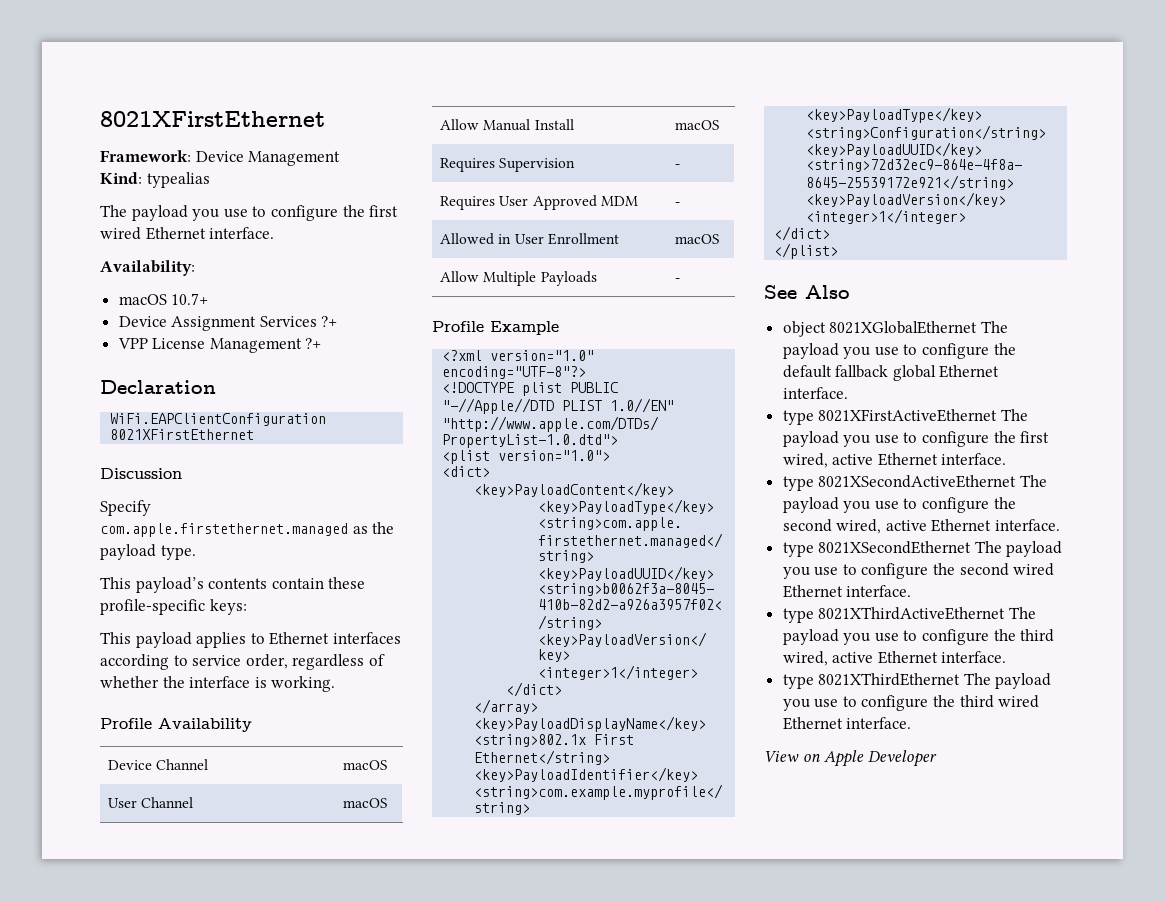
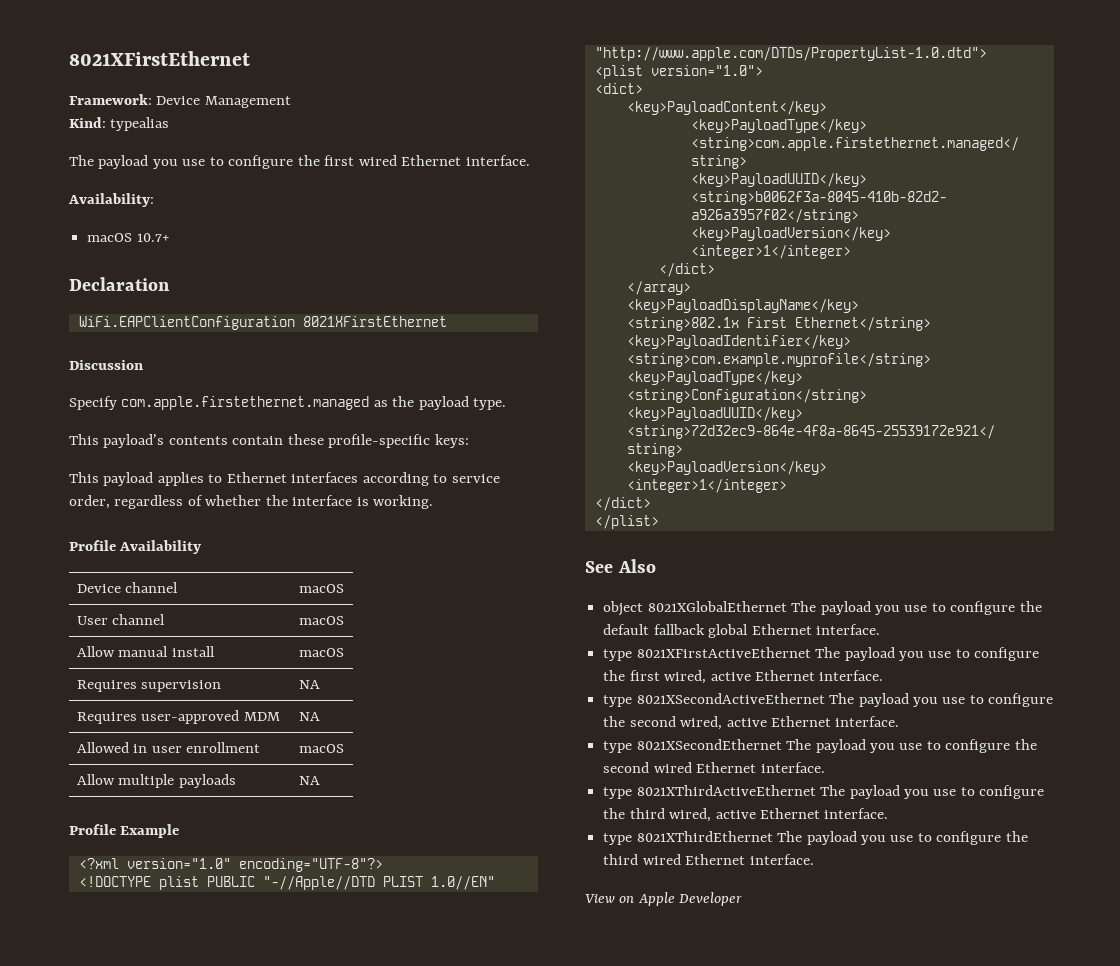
- Device Assignment Services ?+
- VPP License Management ?+
- Device Channel | macOS
+ Device channel | macOS
- User Channel | macOS
- Allow Manual Install | macOS
+ User channel | macOS
+ Allow manual install | macOS
- Requires Supervision | -
- Requires User Approved MDM | -
+ Requires supervision | NA
+ Requires user-approved MDM | NA
- Allowed in User Enrollment | macOS
- Allow Multiple Payloads | -
+ Allowed in user enrollment | macOS
+ Allow multiple payloads | NA

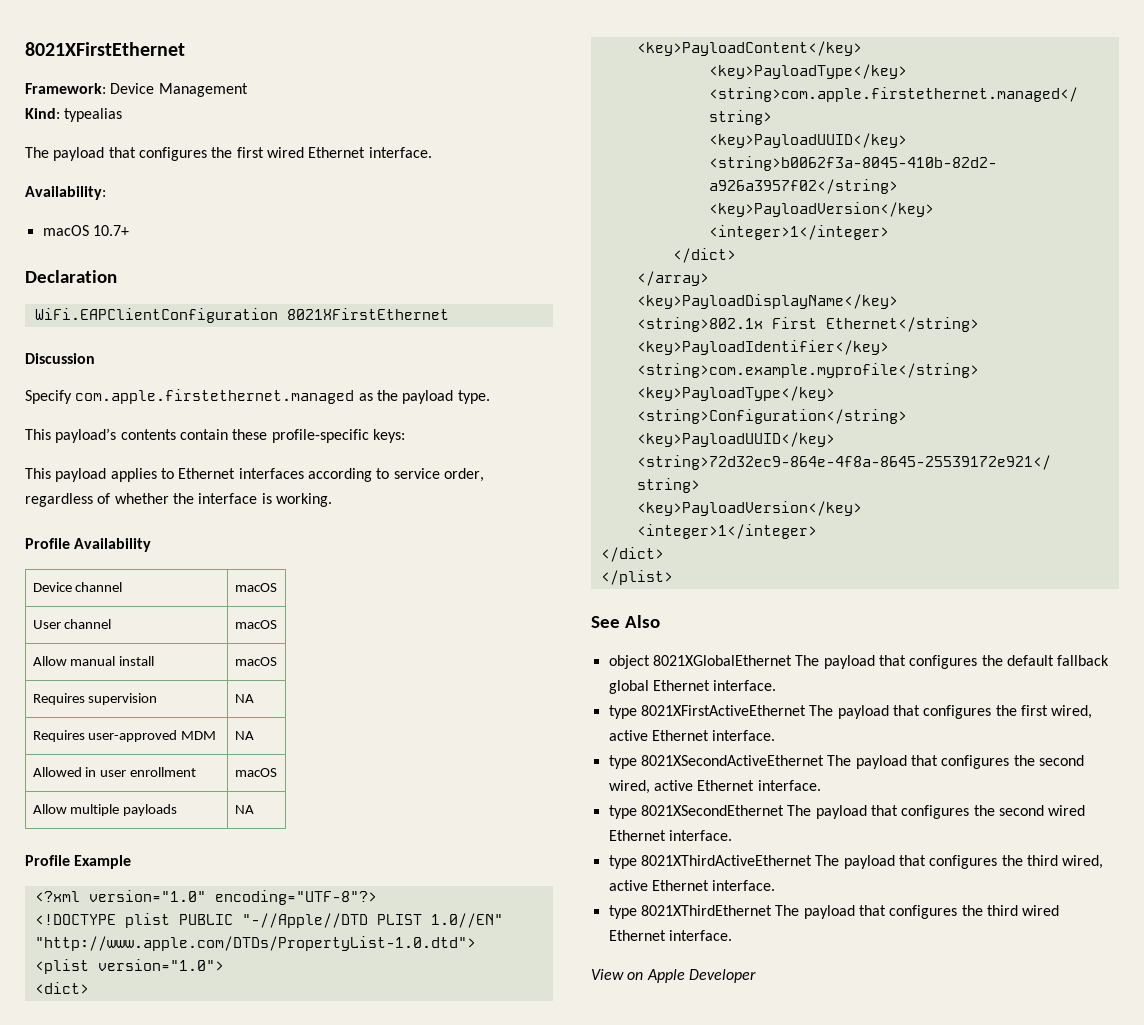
- The payload you use to configure the first wired Ethernet interface.
+ The payload that configures the first wired Ethernet interface.
- object 8021XGlobalEthernet The payload you use to configure the default fallback global Ethernet interface.
+ object 8021XGlobalEthernet The payload that configures the default fallback global Ethernet interface.
- type 8021XFirstActiveEthernet The payload you use to configure the first wired, active Ethernet interface.
+ type 8021XFirstActiveEthernet The payload that configures the first wired, active Ethernet interface.
- type 8021XSecondActiveEthernet The payload you use to configure the second wired, active Ethernet interface.
+ type 8021XSecondActiveEthernet The payload that configures the second wired, active Ethernet interface.
- type 8021XSecondEthernet The payload you use to configure the second wired Ethernet interface.
+ type 8021XSecondEthernet The payload that configures the second wired Ethernet interface.
- type 8021XThirdActiveEthernet The payload you use to configure the third wired, active Ethernet interface.
+ type 8021XThirdActiveEthernet The payload that configures the third wired, active Ethernet interface.
- type 8021XThirdEthernet The payload you use to configure the third wired Ethernet interface.
+ type 8021XThirdEthernet The payload that configures the third wired Ethernet interface.

